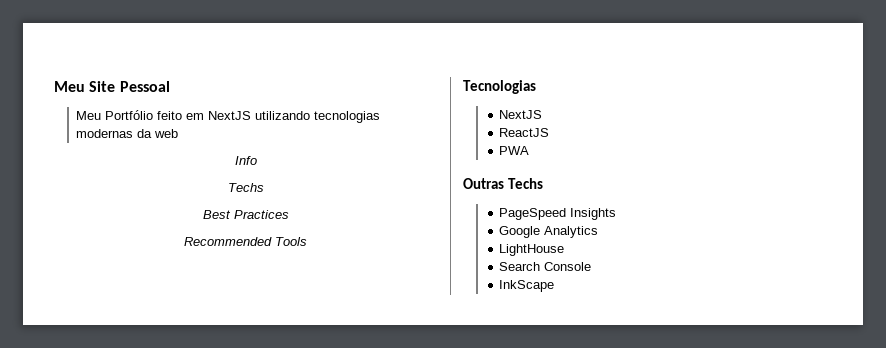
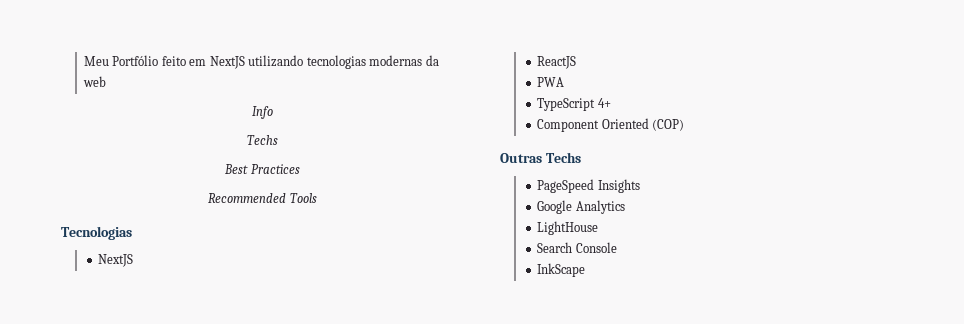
- Meu Site Pessoal
+ TypeScript 4+
+ Component Oriented (COP)

